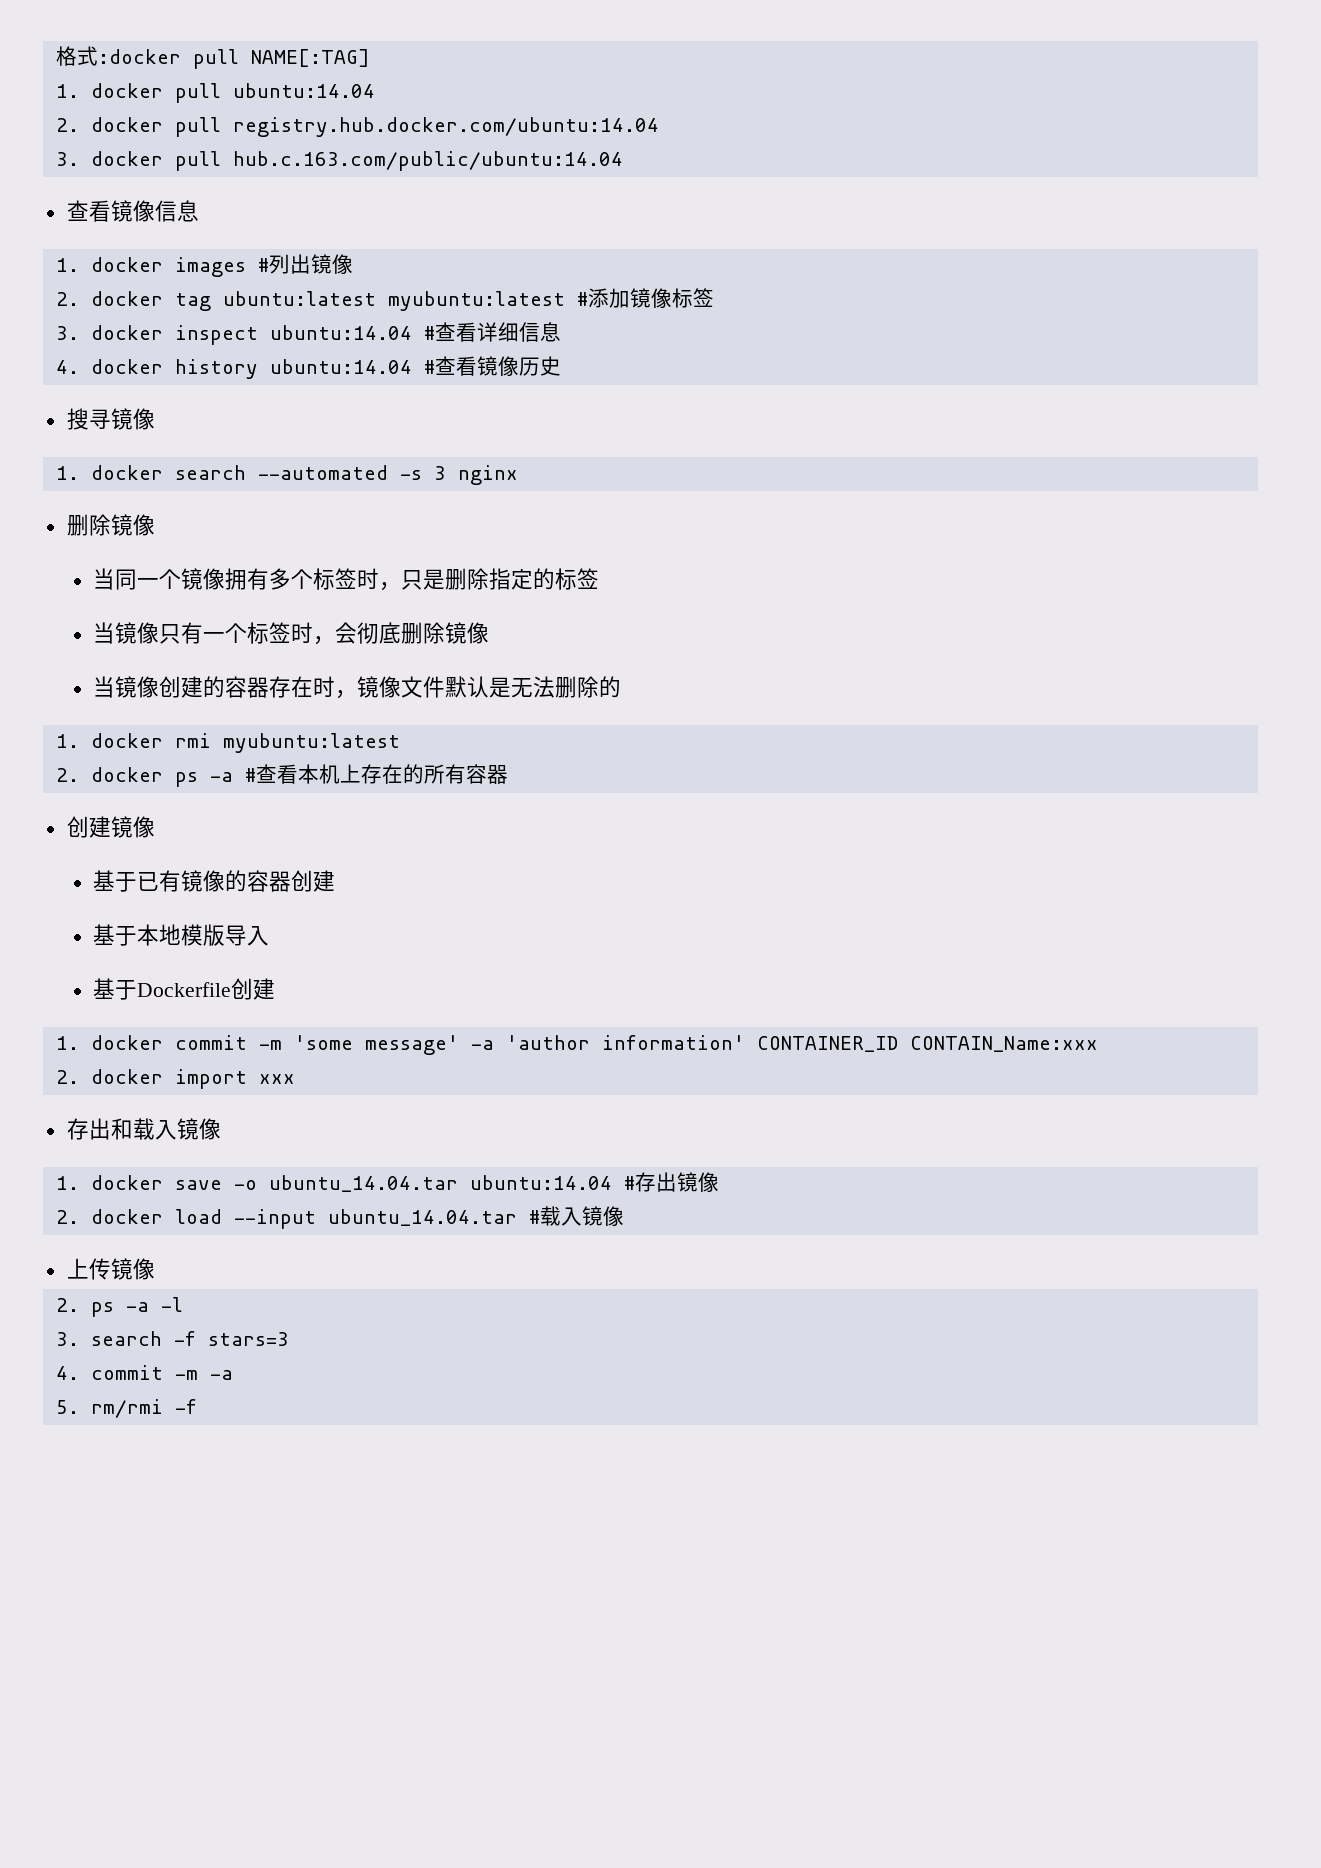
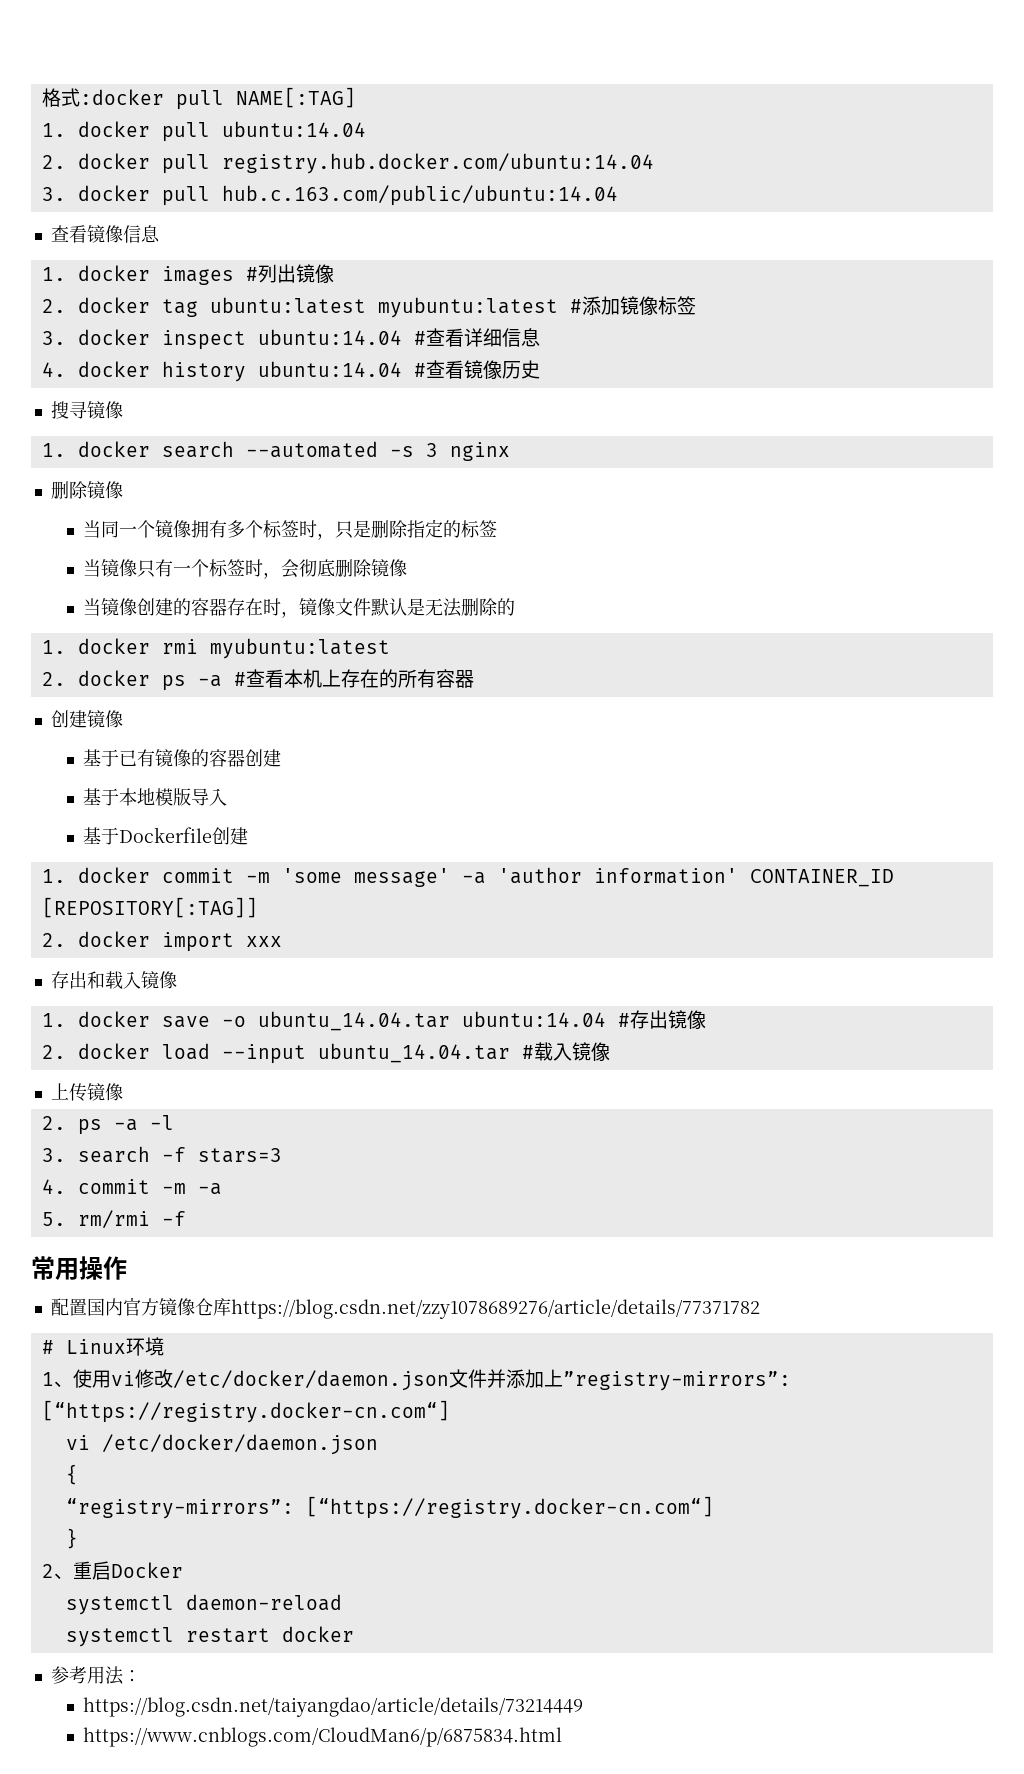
- 1. docker commit -m 'some message' -a 'author information' CONTAINER_ID CONTAIN_Name:xxx
+ 1. docker commit -m 'some message' -a 'author information' CONTAINER_ID [REPOSITORY[:TAG]]
+ 常用操作
+ 配置国内官方镜像仓库https://blog.csdn.net/zzy1078689276/article/details/77371782
+ # Linux环境
+ 1、使用vi修改/etc/docker/daemon.json文件并添加上”registry-mirrors”: [“https://registry.docker-cn.com“]
+ vi /etc/docker/daemon.json
+ {
+ “registry-mirrors”: [“https://registry.docker-cn.com“]
+ }
+ 2、重启Docker
+ systemctl daemon-reload
+ systemctl restart docker
+ 参考用法：
+ https://blog.csdn.net/taiyangdao/article/details/73214449
+ https://www.cnblogs.com/CloudMan6/p/6875834.html

